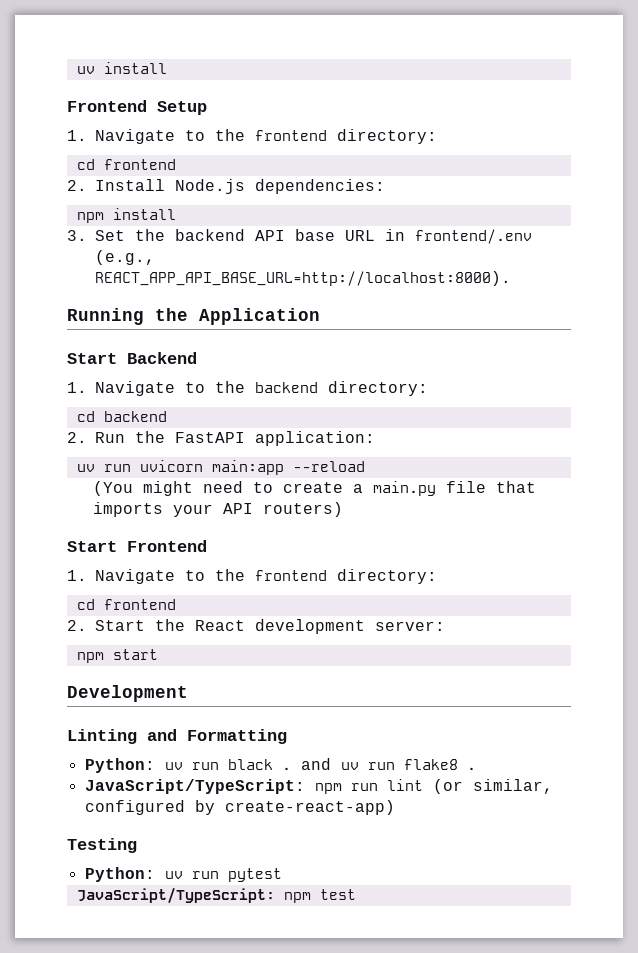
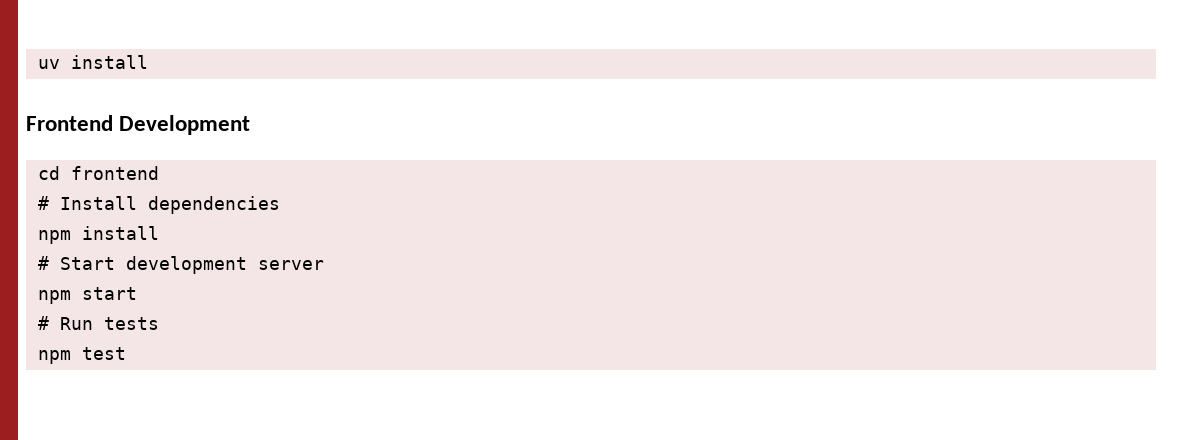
- Frontend Setup
- 1. Navigate to the frontend directory:
+ Frontend Development
  cd frontend
- 2. Install Node.js dependencies:
+ # Install dependencies
  npm install
- 3. Set the backend API base URL in frontend/.env (e.g., REACT_APP_API_BASE_URL=http://localhost:8000).
- Running the Application
- Start Backend
- 1. Navigate to the backend directory:
- cd backend
- 2. Run the FastAPI application:
- uv run uvicorn main:app --reload
- (You might need to create a main.py file that imports your API routers)
- Start Frontend
- 1. Navigate to the frontend directory:
- cd frontend
- 2. Start the React development server:
+ # Start development server
  npm start
- Development
- Linting and Formatting
- Python: uv run black . and uv run flake8 .
- JavaScript/TypeScript: npm run lint (or similar, configured by create-react-app)
- Testing
- Python: uv run pytest
- JavaScript/TypeScript: npm test
+ # Run tests
+ npm test

